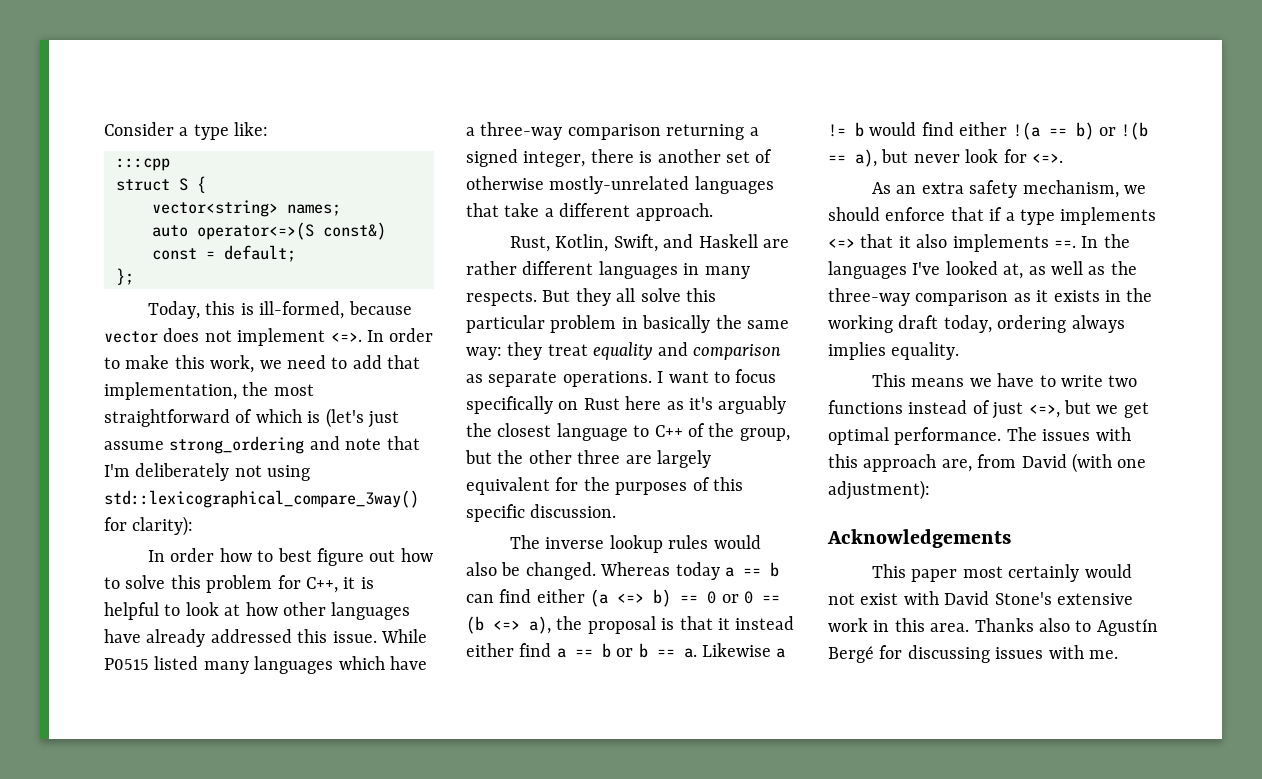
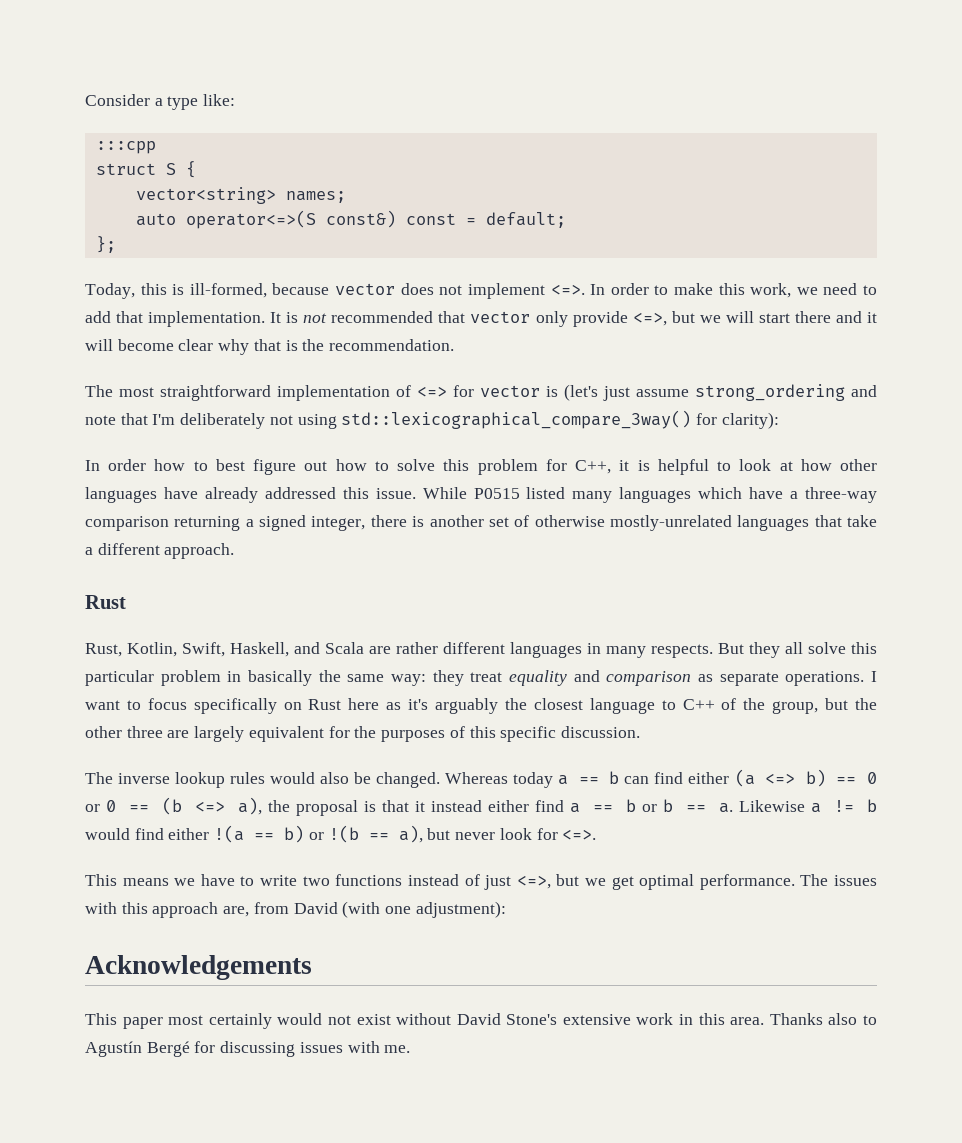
- In order to make this work, we need to add that implementation, the most straightforward of which is (let's just assume strong_ordering and note that I'm deliberately not using std::lexicographical_compare_3way() for clarity):
+ In order to make this work, we need to add that implementation. It is not recommended that vector only provide <=>, but we will start there and it will become clear why that is the recommendation.
+ The most straightforward implementation of <=> for vector is (let's just assume strong_ordering and note that I'm deliberately not using std::lexicographical_compare_3way() for clarity):
  While P0515 listed many languages which have a three-way comparison returning a signed integer, there is another set of otherwise mostly-unrelated languages that take a different approach.
+ Rust
- Rust, Kotlin, Swift, and Haskell are rather different languages in many respects.
+ Rust, Kotlin, Swift, Haskell, and Scala are rather different languages in many respects.
- As an extra safety mechanism, we should enforce that if a type implements <=> that it also implements ==. In the languages I've looked at, as well as the three-way comparison as it exists in the working draft today, ordering always implies equality.
- This paper most certainly would not exist with David Stone's extensive work in this area.
+ This paper most certainly would not exist without David Stone's extensive work in this area.

